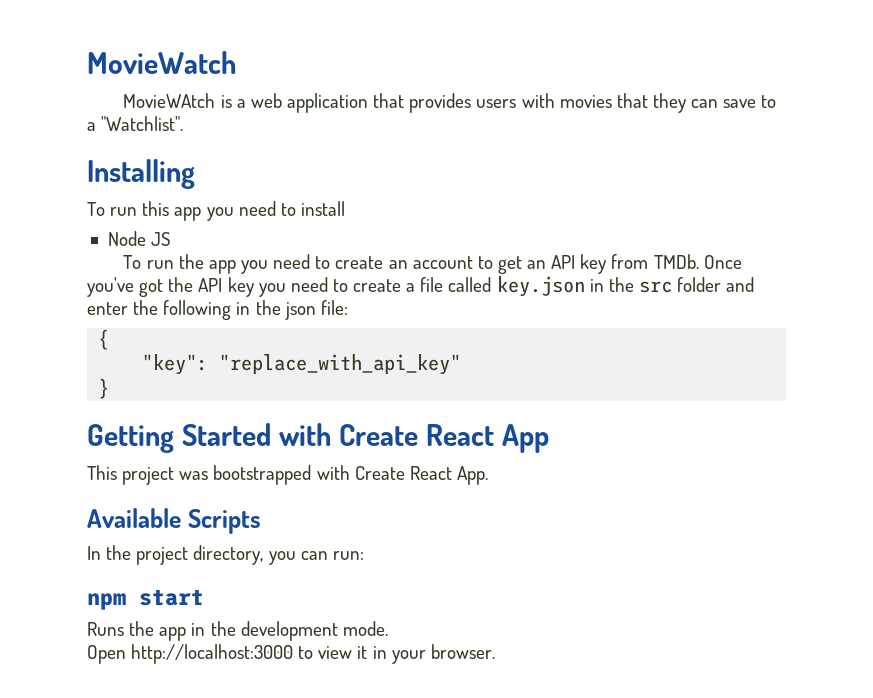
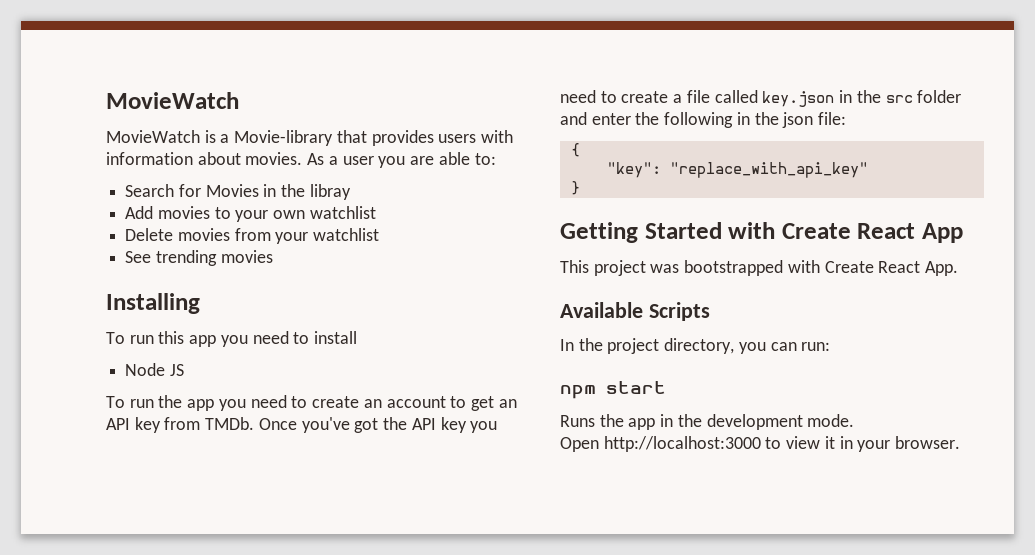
- MovieWAtch is a web application that provides users with movies that they can save to a "Watchlist".
+ MovieWatch is a Movie-library that provides users with information about movies. As a user you are able to:
+ Search for Movies in the libray
+ Add movies to your own watchlist
+ Delete movies from your watchlist
+ See trending movies

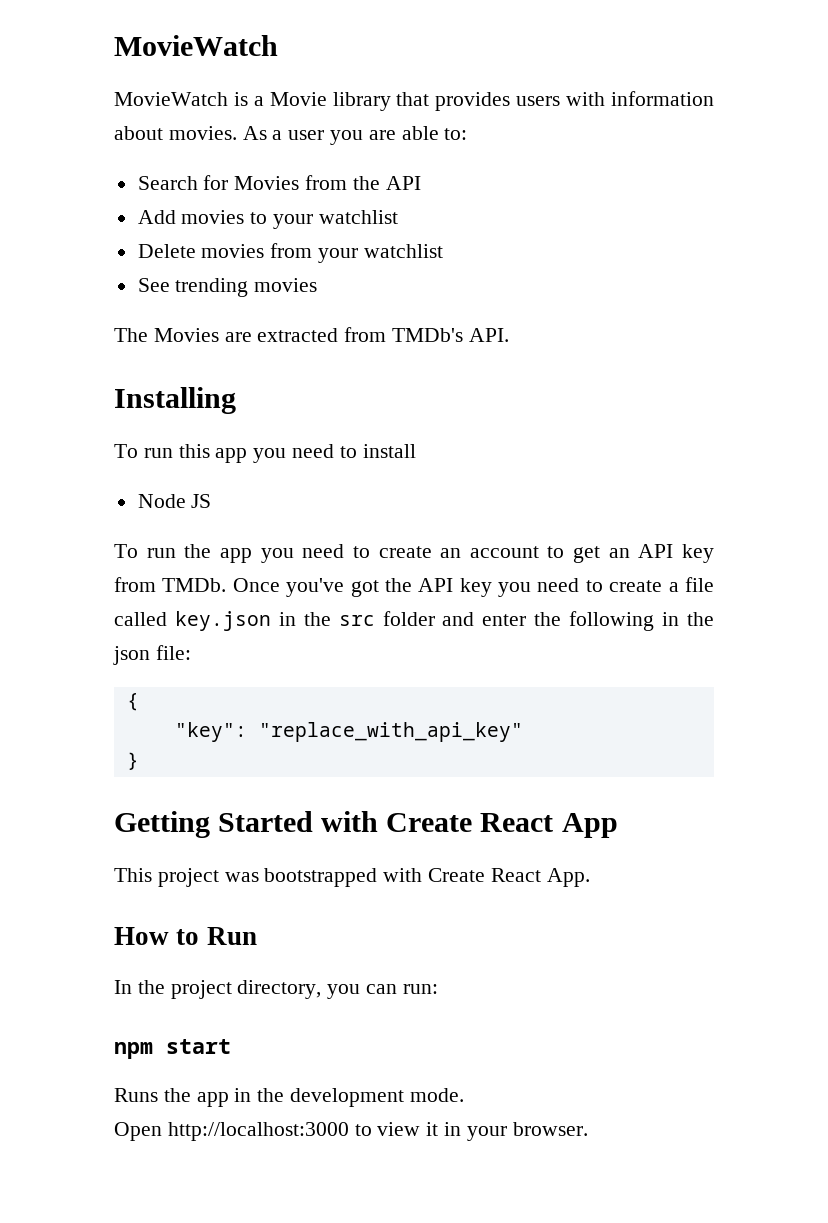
- MovieWatch is a Movie-library that provides users with information about movies.
+ MovieWatch is a Movie library that provides users with information about movies.
- Search for Movies in the libray
+ Search for Movies from the API
- Add movies to your own watchlist
+ Add movies to your watchlist
+ The Movies are extracted from TMDb's API.
- Available Scripts
+ How to Run

